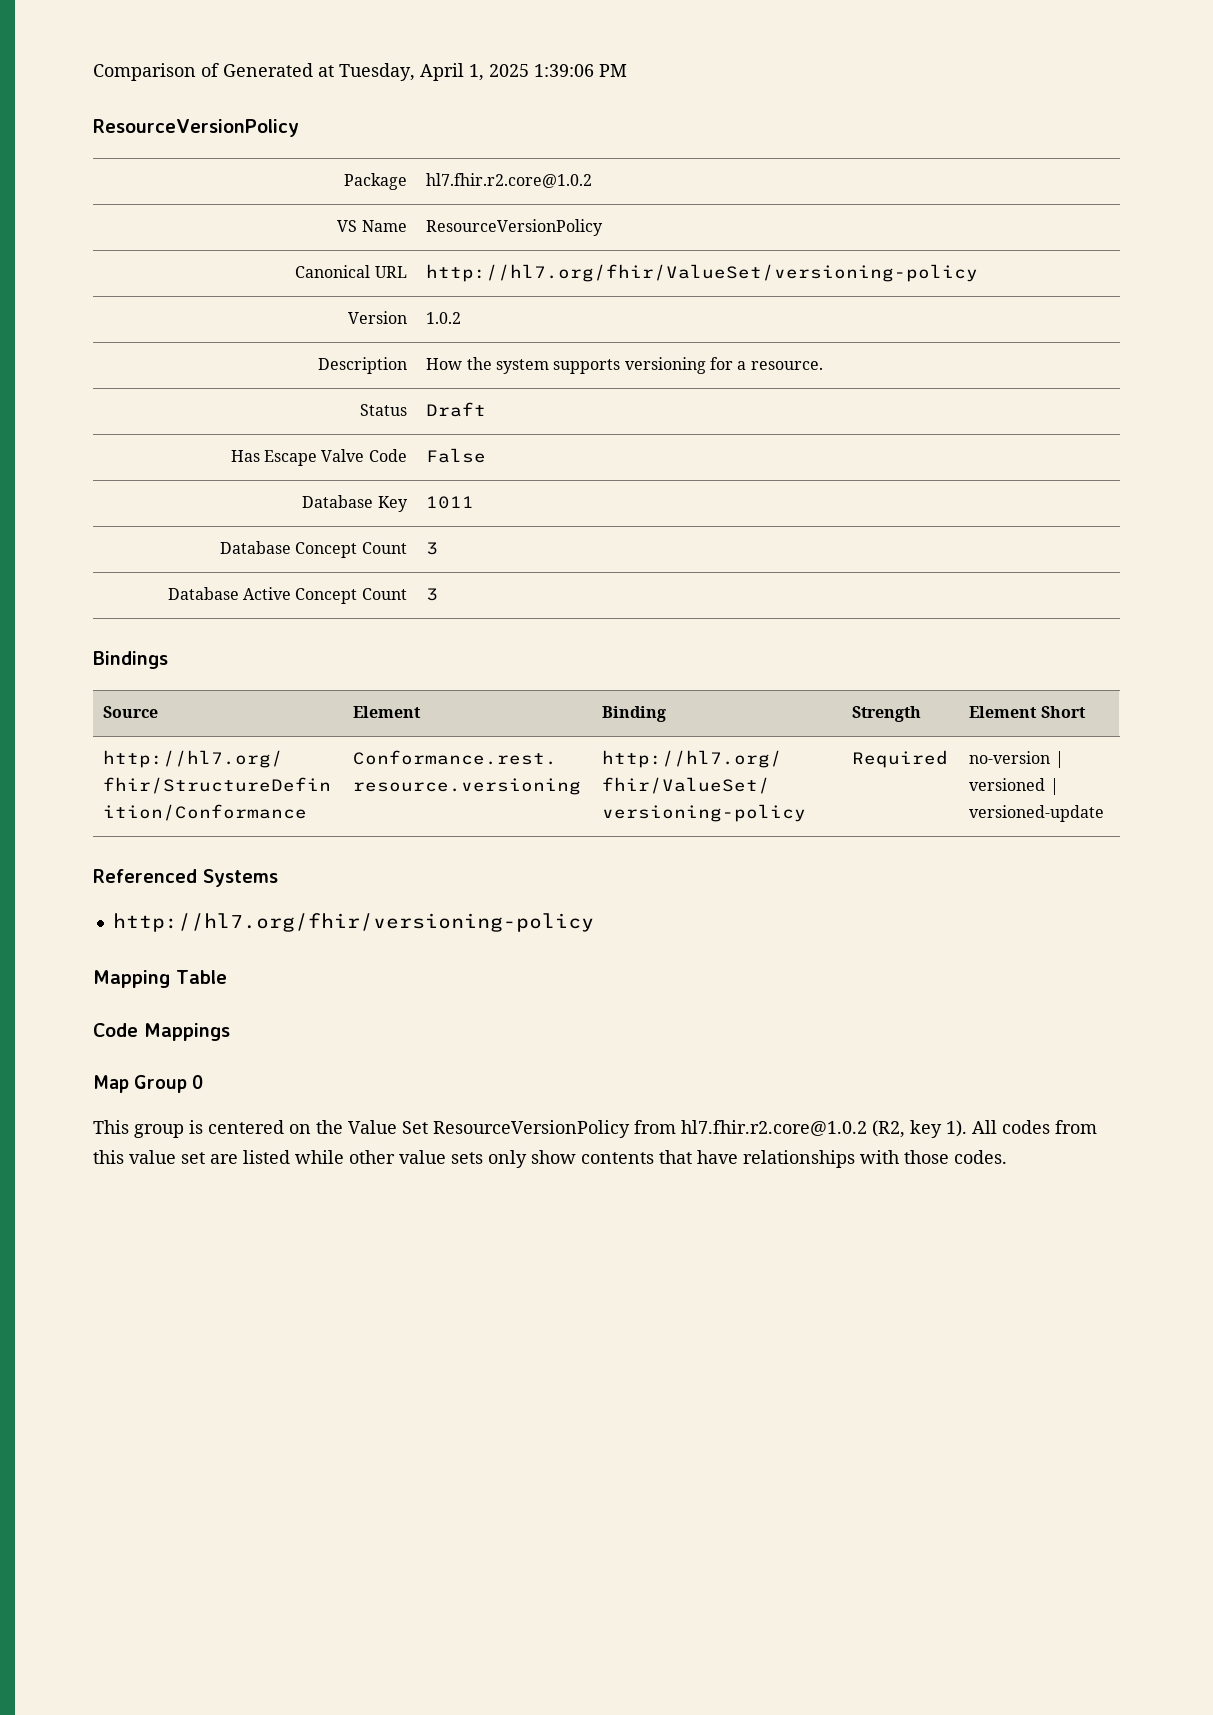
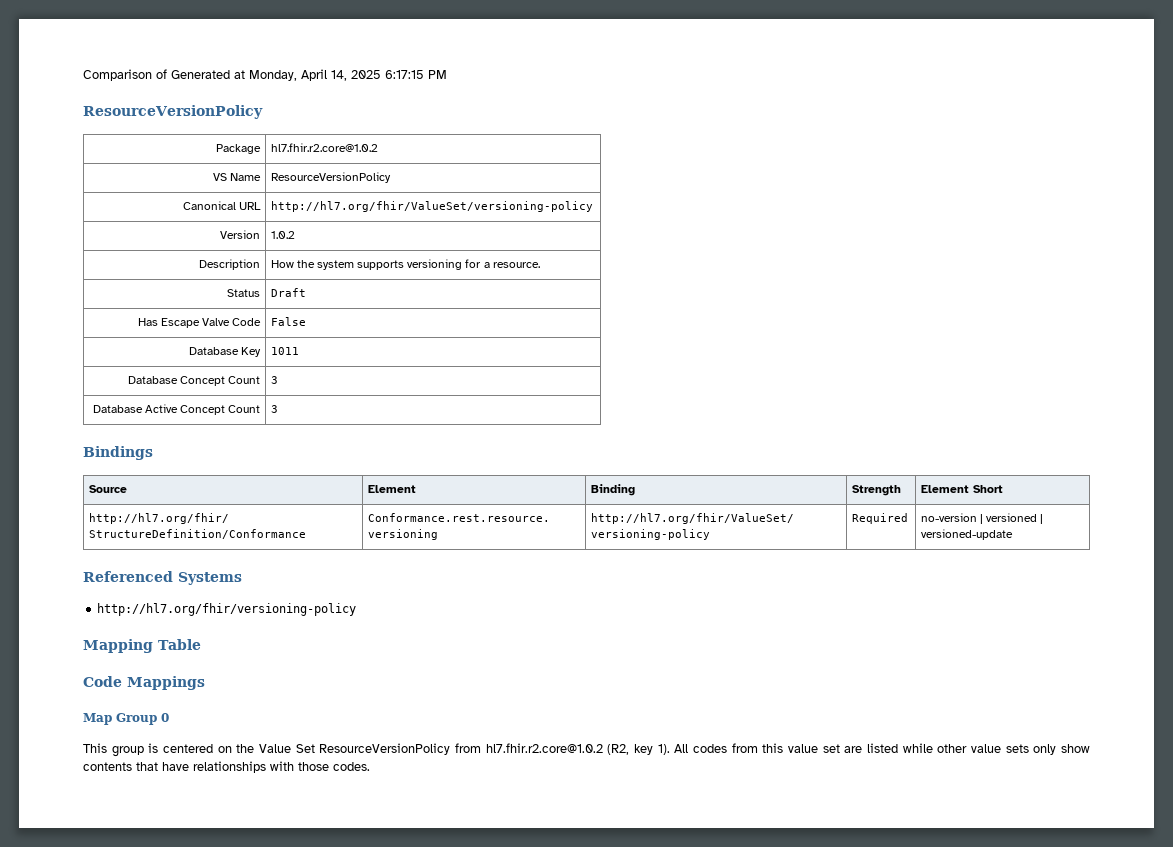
- Comparison of Generated at Tuesday, April 1, 2025 1:39:06 PM
+ Comparison of Generated at Monday, April 14, 2025 6:17:15 PM

